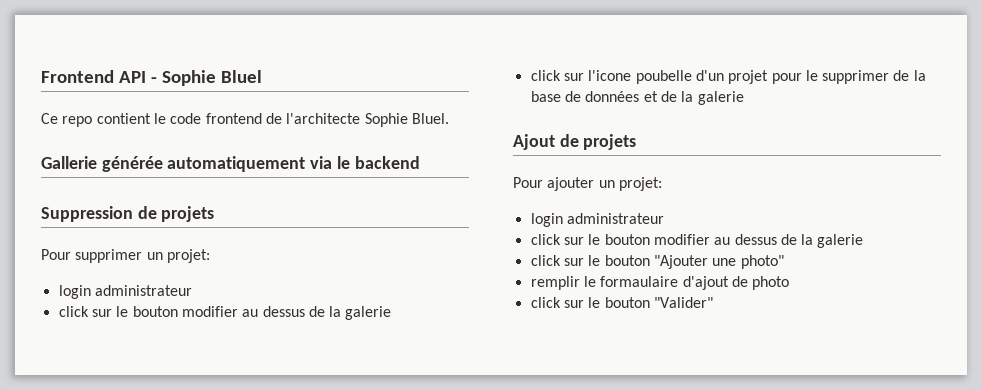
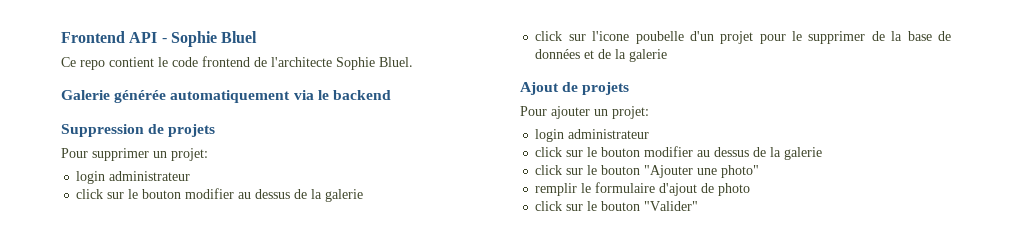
- Gallerie générée automatiquement via le backend
+ Galerie générée automatiquement via le backend
- remplir le formaulaire d'ajout de photo
+ remplir le formulaire d'ajout de photo

